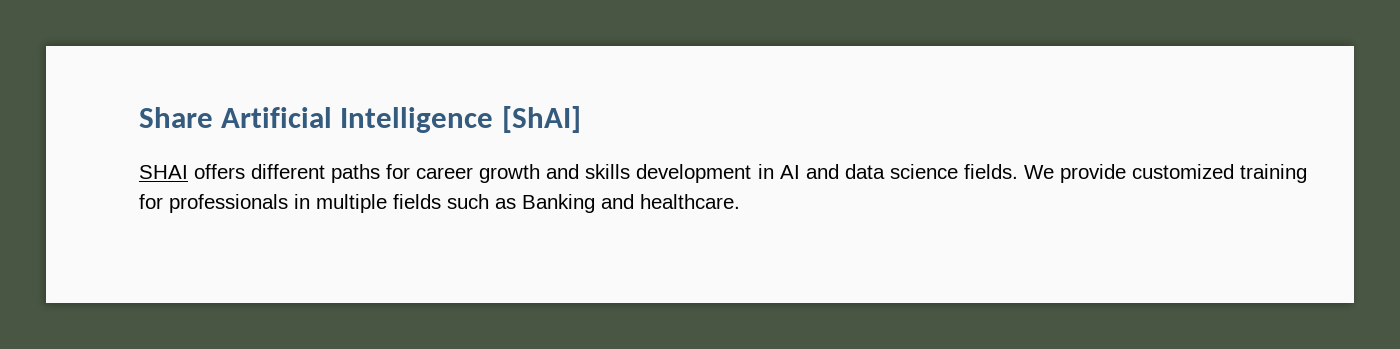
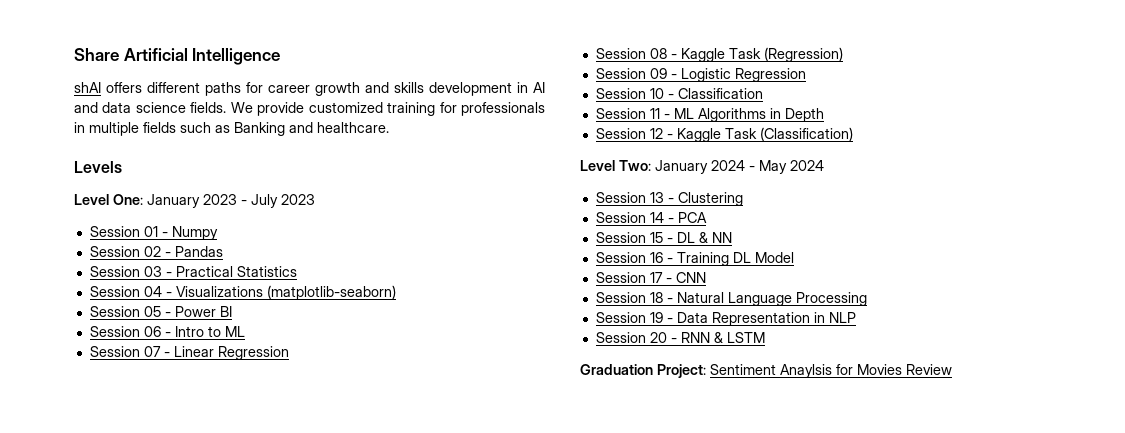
- Share Artificial Intelligence [ShAI]
- SHAI offers different paths for career growth and skills development in AI and data science fields.
+ Share Artificial Intelligence
+ shAI offers different paths for career growth and skills development in AI and data science fields.
+ Levels
+ Level One: January 2023 - July 2023
+ Session 01 - Numpy
+ Session 02 - Pandas
+ Session 03 - Practical Statistics
+ Session 04 - Visualizations (matplotlib-seaborn)
+ Session 05 - Power BI
+ Session 06 - Intro to ML
+ Session 07 - Linear Regression
+ Session 08 - Kaggle Task (Regression)
+ Session 09 - Logistic Regression
+ Session 10 - Classification
+ Session 11 - ML Algorithms in Depth
+ Session 12 - Kaggle Task (Classification)
+ Level Two: January 2024 - May 2024
+ Session 13 - Clustering
+ Session 14 - PCA
+ Session 15 - DL & NN
+ Session 16 - Training DL Model
+ Session 17 - CNN
+ Session 18 - Natural Language Processing
+ Session 19 - Data Representation in NLP
+ Session 20 - RNN & LSTM
+ Graduation Project: Sentiment Anaylsis for Movies Review

